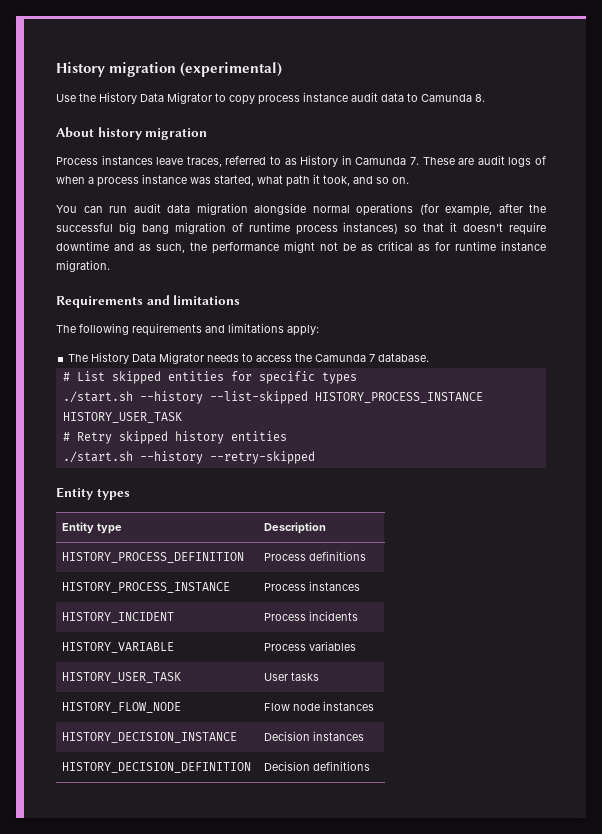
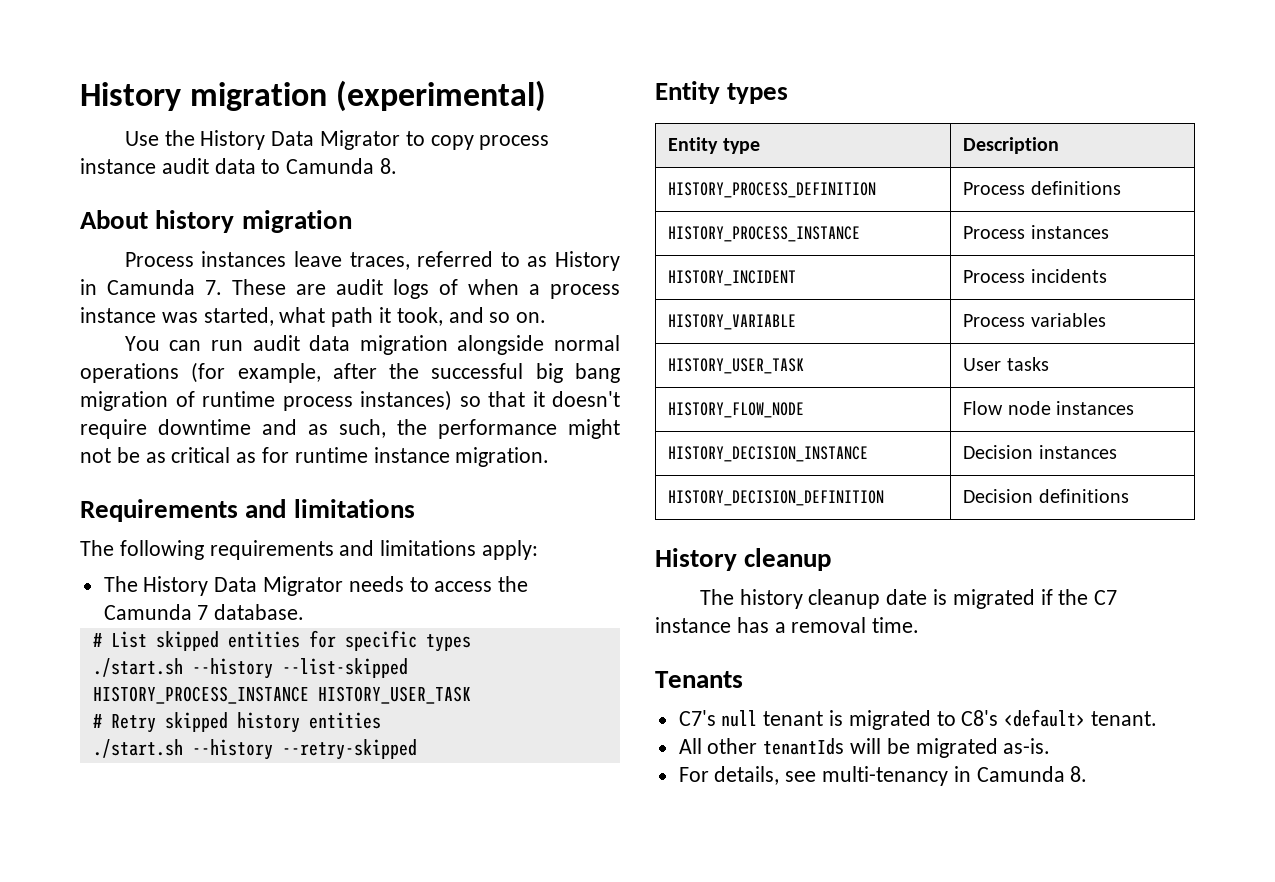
+ History cleanup
+ The history cleanup date is migrated if the C7 instance has a removal time.
+ Tenants
+ C7's null tenant is migrated to C8's <default> tenant.
+ All other tenantIds will be migrated as-is.
+ For details, see multi-tenancy in Camunda 8.

